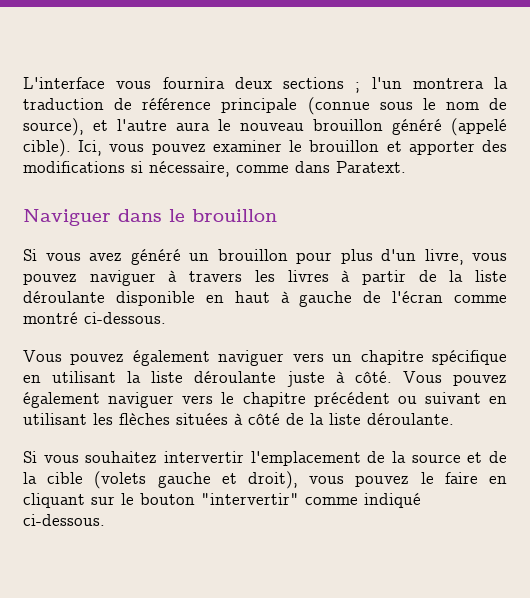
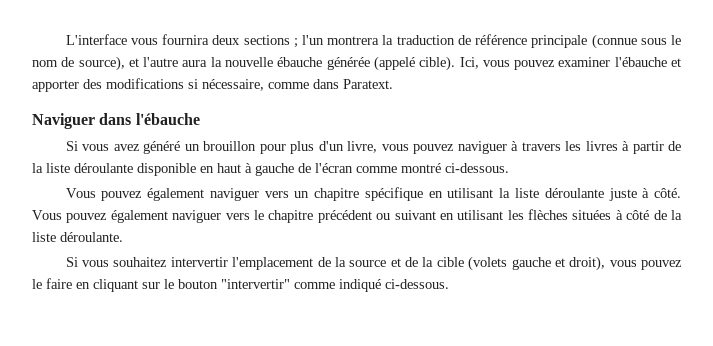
- L'interface vous fournira deux sections ; l'un montrera la traduction de référence principale (connue sous le nom de source), et l'autre aura le nouveau brouillon généré (appelé cible).
+ L'interface vous fournira deux sections ; l'un montrera la traduction de référence principale (connue sous le nom de source), et l'autre aura la nouvelle ébauche générée (appelé cible).
- Ici, vous pouvez examiner le brouillon et apporter des modifications si nécessaire, comme dans Paratext.
+ Ici, vous pouvez examiner l'ébauche et apporter des modifications si nécessaire, comme dans Paratext.
- Naviguer dans le brouillon
+ Naviguer dans l'ébauche

